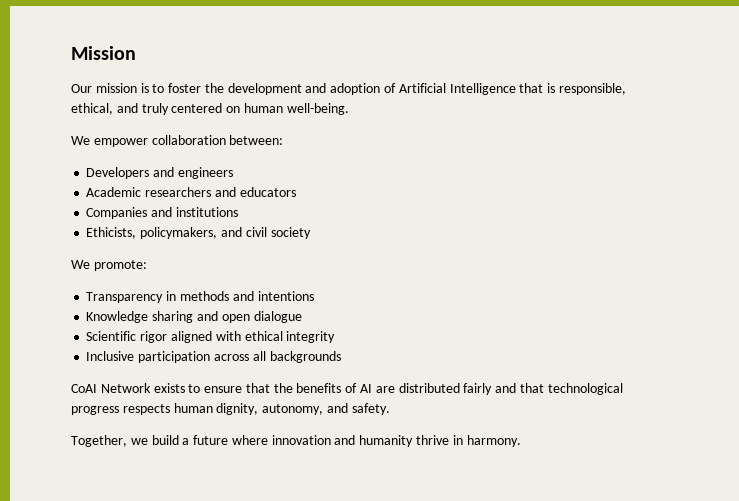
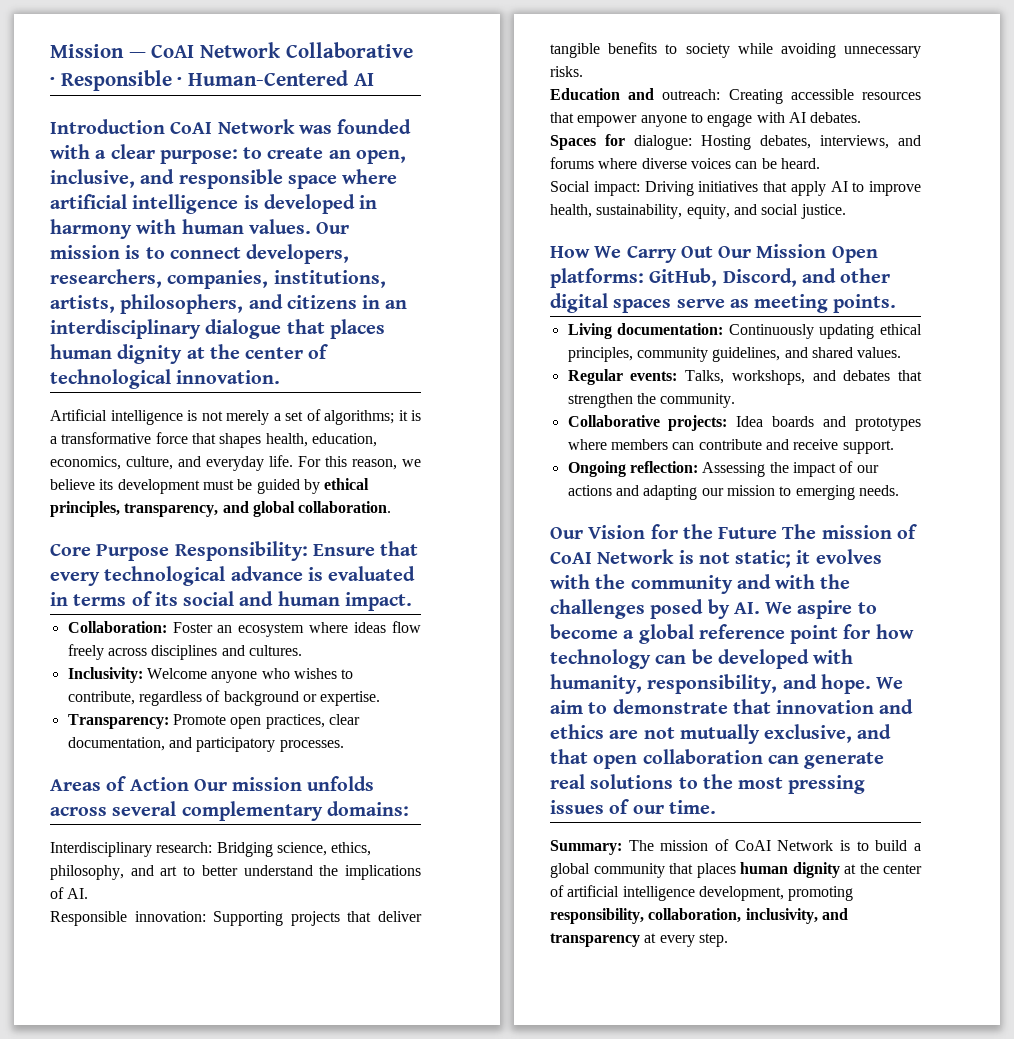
- Mission
- Our mission is to foster the development and adoption of Artificial Intelligence that is responsible, ethical, and truly centered on human well-being.
- We empower collaboration between:
- Developers and engineers
- Academic researchers and educators
- Companies and institutions
- Ethicists, policymakers, and civil society
- We promote:
- Transparency in methods and intentions
- Knowledge sharing and open dialogue
- Scientific rigor aligned with ethical integrity
- Inclusive participation across all backgrounds
- CoAI Network exists to ensure that the benefits of AI are distributed fairly and that technological progress respects human dignity, autonomy, and safety.
- Together, we build a future where innovation and humanity thrive in harmony.
+ Mission — CoAI Network Collaborative · Responsible · Human-Centered AI
+ Introduction CoAI Network was founded with a clear purpose: to create an open, inclusive, and responsible space where artificial intelligence is developed in harmony with human values. Our mission is to connect developers, researchers, companies, institutions, artists, philosophers, and citizens in an interdisciplinary dialogue that places human dignity at the center of technological innovation.
+ Artificial intelligence is not merely a set of algorithms; it is a transformative force that shapes health, education, economics, culture, and everyday life. For this reason, we believe its development must be guided by ethical principles, transparency, and global collaboration.
+ Core Purpose Responsibility: Ensure that every technological advance is evaluated in terms of its social and human impact.
+ Collaboration: Foster an ecosystem where ideas flow freely across disciplines and cultures.
+ Inclusivity: Welcome anyone who wishes to contribute, regardless of background or expertise.
+ Transparency: Promote open practices, clear documentation, and participatory processes.
+ Areas of Action Our mission unfolds across several complementary domains:
+ Interdisciplinary research: Bridging science, ethics, philosophy, and art to better understand the implications of AI.
+ Responsible innovation: Supporting projects that deliver tangible benefits to society while avoiding unnecessary risks.
+ Education and outreach: Creating accessible resources that empower anyone to engage with AI debates.
+ Spaces for dialogue: Hosting debates, interviews, and forums where diverse voices can be heard.
+ Social impact: Driving initiatives that apply AI to improve health, sustainability, equity, and social justice.
+ How We Carry Out Our Mission Open platforms: GitHub, Discord, and other digital spaces serve as meeting points.
+ Living documentation: Continuously updating ethical principles, community guidelines, and shared values.
+ Regular events: Talks, workshops, and debates that strengthen the community.
+ Collaborative projects: Idea boards and prototypes where members can contribute and receive support.
+ Ongoing reflection: Assessing the impact of our actions and adapting our mission to emerging needs.
+ Our Vision for the Future The mission of CoAI Network is not static; it evolves with the community and with the challenges posed by AI. We aspire to become a global reference point for how technology can be developed with humanity, responsibility, and hope. We aim to demonstrate that innovation and ethics are not mutually exclusive, and that open collaboration can generate real solutions to the most pressing issues of our time.
+ Summary: The mission of CoAI Network is to build a global community that places human dignity at the center of artificial intelligence development, promoting responsibility, collaboration, inclusivity, and transparency at every step.

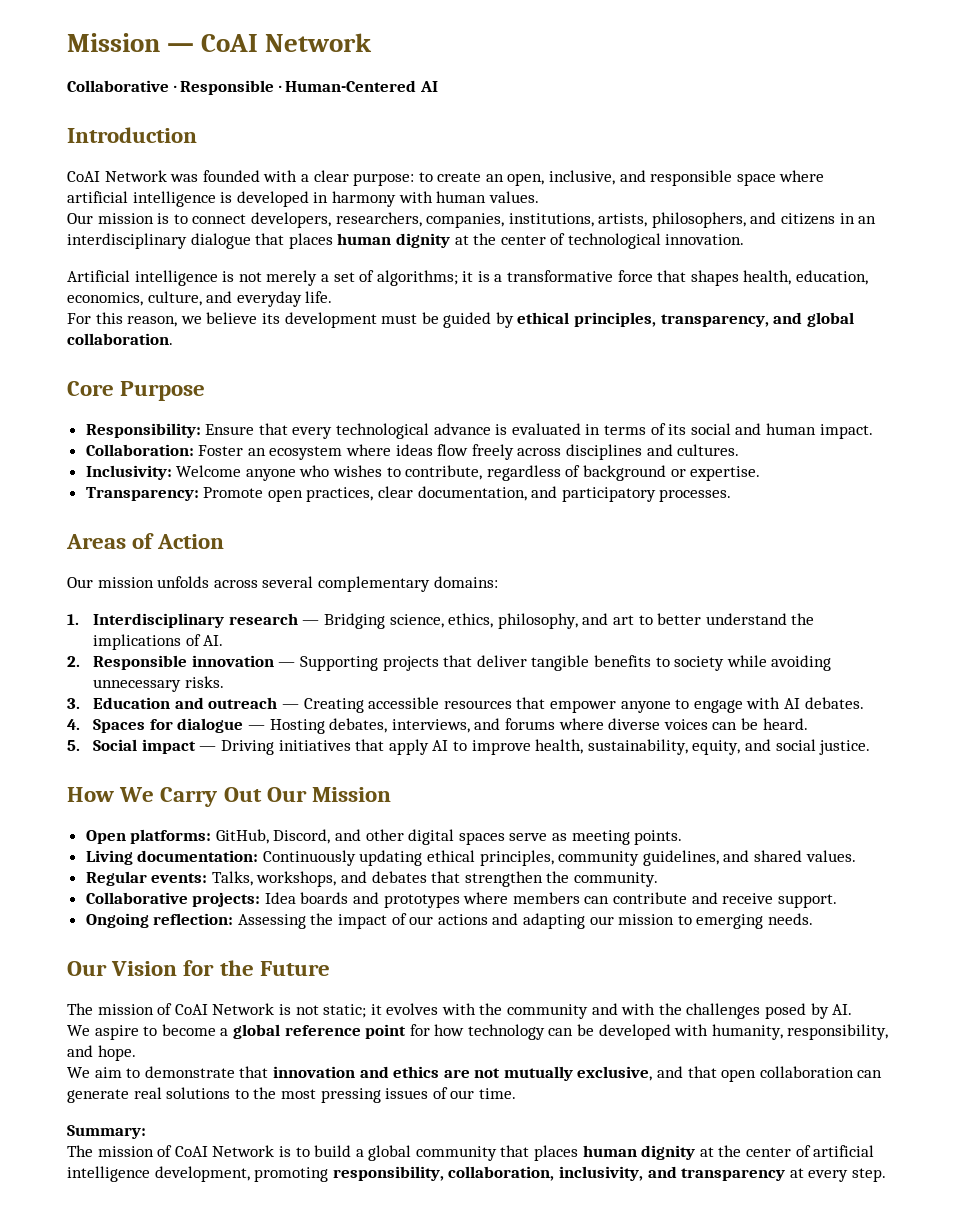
- Mission — CoAI Network Collaborative · Responsible · Human-Centered AI
+ Mission — CoAI Network
+ Collaborative · Responsible · Human-Centered AI
- Introduction CoAI Network was founded with a clear purpose: to create an open, inclusive, and responsible space where artificial intelligence is developed in harmony with human values. Our mission is to connect developers, researchers, companies, institutions, artists, philosophers, and citizens in an interdisciplinary dialogue that places human dignity at the center of technological innovation.
+ Introduction
+ CoAI Network was founded with a clear purpose: to create an open, inclusive, and responsible space where artificial intelligence is developed in harmony with human values.
+ Our mission is to connect developers, researchers, companies, institutions, artists, philosophers, and citizens in an interdisciplinary dialogue that places human dignity at the center of technological innovation.
- Artificial intelligence is not merely a set of algorithms; it is a transformative force that shapes health, education, economics, culture, and everyday life. For this reason, we believe its development must be guided by ethical principles, transparency, and global collaboration.
+ Artificial intelligence is not merely a set of algorithms; it is a transformative force that shapes health, education, economics, culture, and everyday life.
+ For this reason, we believe its development must be guided by ethical principles, transparency, and global collaboration.
- Core Purpose Responsibility: Ensure that every technological advance is evaluated in terms of its social and human impact.
+ Core Purpose
+ Responsibility: Ensure that every technological advance is evaluated in terms of its social and human impact.
- Areas of Action Our mission unfolds across several complementary domains:
+ Areas of Action
+ Our mission unfolds across several complementary domains:
- Interdisciplinary research: Bridging science, ethics, philosophy, and art to better understand the implications of AI.
+ 1. Interdisciplinary research — Bridging science, ethics, philosophy, and art to better understand the implications of AI.
- Responsible innovation: Supporting projects that deliver tangible benefits to society while avoiding unnecessary risks.
+ 2. Responsible innovation — Supporting projects that deliver tangible benefits to society while avoiding unnecessary risks.
- Education and outreach: Creating accessible resources that empower anyone to engage with AI debates.
+ 3. Education and outreach — Creating accessible resources that empower anyone to engage with AI debates.
- Spaces for dialogue: Hosting debates, interviews, and forums where diverse voices can be heard.
+ 4. Spaces for dialogue — Hosting debates, interviews, and forums where diverse voices can be heard.
- Social impact: Driving initiatives that apply AI to improve health, sustainability, equity, and social justice.
+ 5. Social impact — Driving initiatives that apply AI to improve health, sustainability, equity, and social justice.
- How We Carry Out Our Mission Open platforms: GitHub, Discord, and other digital spaces serve as meeting points.
+ How We Carry Out Our Mission
+ Open platforms: GitHub, Discord, and other digital spaces serve as meeting points.
- Our Vision for the Future The mission of CoAI Network is not static;
+ Our Vision for the Future
+ The mission of CoAI Network is not static;
- it evolves with the community and with the challenges posed by AI. We aspire to become a global reference point for how technology can be developed with humanity, responsibility, and hope. We aim to demonstrate that innovation and ethics are not mutually exclusive, and that open collaboration can generate real solutions to the most pressing issues of our time.
+ it evolves with the community and with the challenges posed by AI.
+ We aspire to become a global reference point for how technology can be developed with humanity, responsibility, and hope.
+ We aim to demonstrate that innovation and ethics are not mutually exclusive, and that open collaboration can generate real solutions to the most pressing issues of our time.
- Summary: The mission of CoAI Network is to build a global community that places human dignity at the center of artificial intelligence development, promoting responsibility, collaboration, inclusivity, and transparency at every step.
+ Summary:
+ The mission of CoAI Network is to build a global community that places human dignity at the center of artificial intelligence development, promoting responsibility, collaboration, inclusivity, and transparency at every step.

